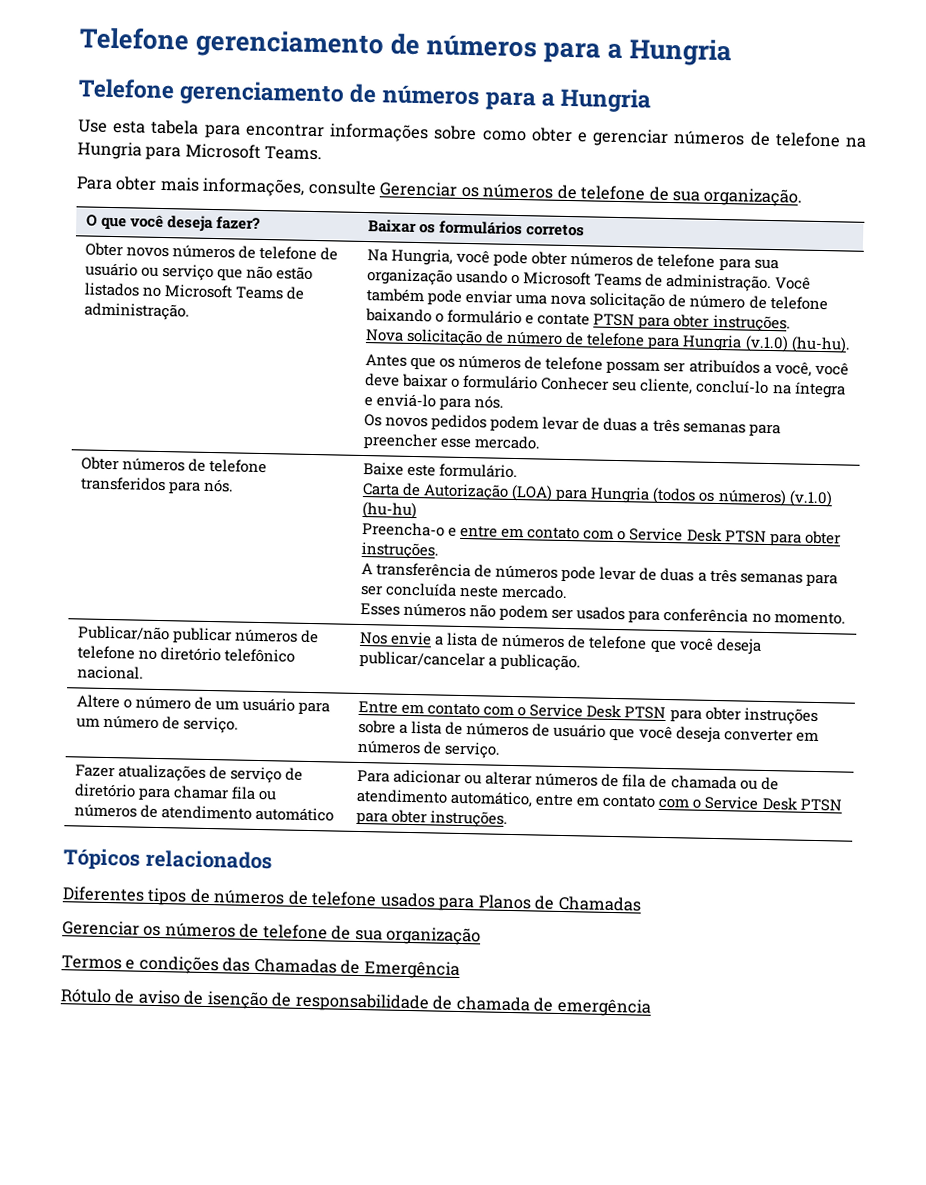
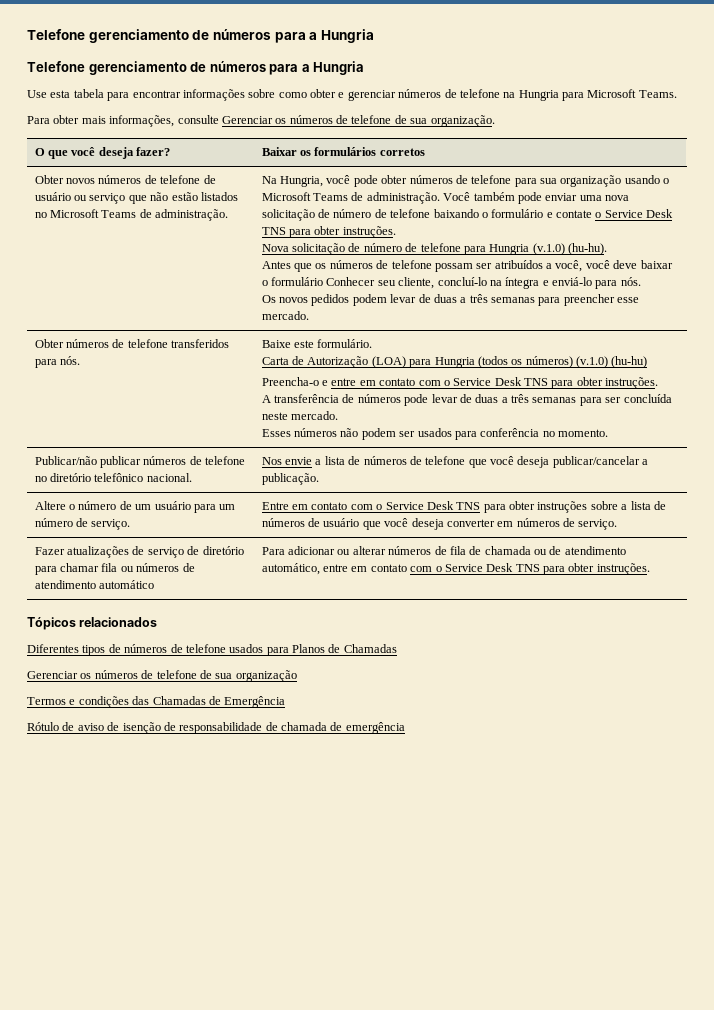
- Você também pode enviar uma nova solicitação de número de telefone baixando o formulário e contate PTSN para obter instruções.
+ Você também pode enviar uma nova solicitação de número de telefone baixando o formulário e contate o Service Desk TNS para obter instruções.
- Preencha-o e entre em contato com o Service Desk PTSN para obter instruções.
+ Preencha-o e entre em contato com o Service Desk TNS para obter instruções.
- Altere o número de um usuário para um número de serviço. | Entre em contato com o Service Desk PTSN para obter instruções sobre a lista de números de usuário que você deseja converter em números de serviço.
+ Altere o número de um usuário para um número de serviço. | Entre em contato com o Service Desk TNS para obter instruções sobre a lista de números de usuário que você deseja converter em números de serviço.
- Fazer atualizações de serviço de diretório para chamar fila ou números de atendimento automático | Para adicionar ou alterar números de fila de chamada ou de atendimento automático, entre em contato com o Service Desk PTSN para obter instruções.
+ Fazer atualizações de serviço de diretório para chamar fila ou números de atendimento automático | Para adicionar ou alterar números de fila de chamada ou de atendimento automático, entre em contato com o Service Desk TNS para obter instruções.

